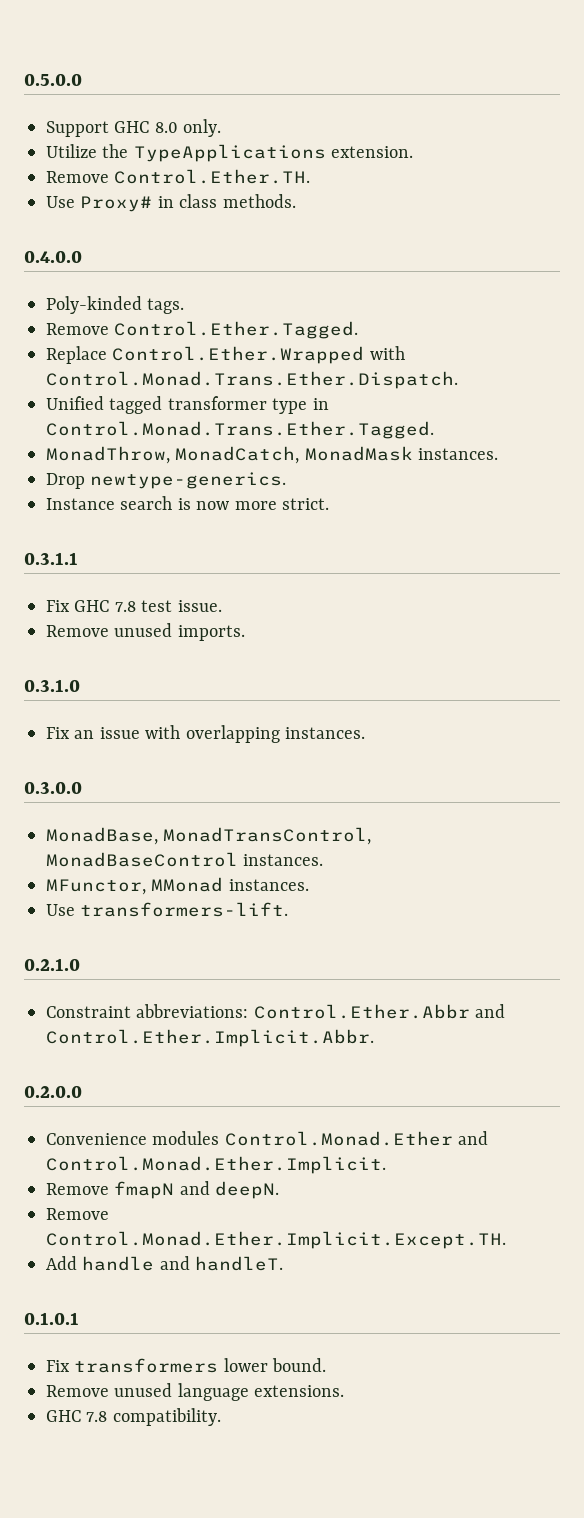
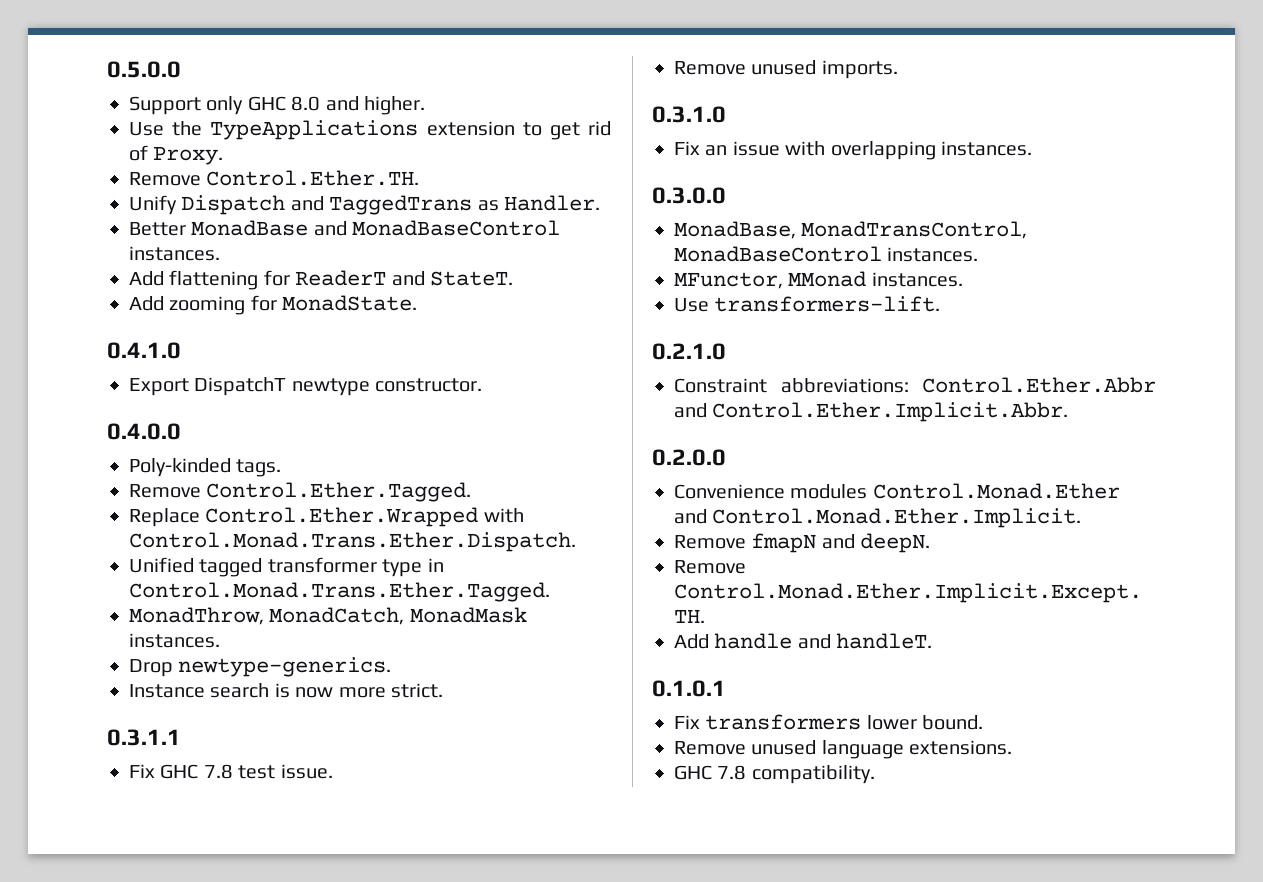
- Support GHC 8.0 only.
- Utilize the TypeApplications extension.
+ Support only GHC 8.0 and higher.
+ Use the TypeApplications extension to get rid of Proxy.
  Remove Control.Ether.TH.
- Use Proxy# in class methods.
+ Unify Dispatch and TaggedTrans as Handler.
+ Better MonadBase and MonadBaseControl instances.
+ Add flattening for ReaderT and StateT.
+ Add zooming for MonadState.
+ 0.4.1.0
+ Export DispatchT newtype constructor.

